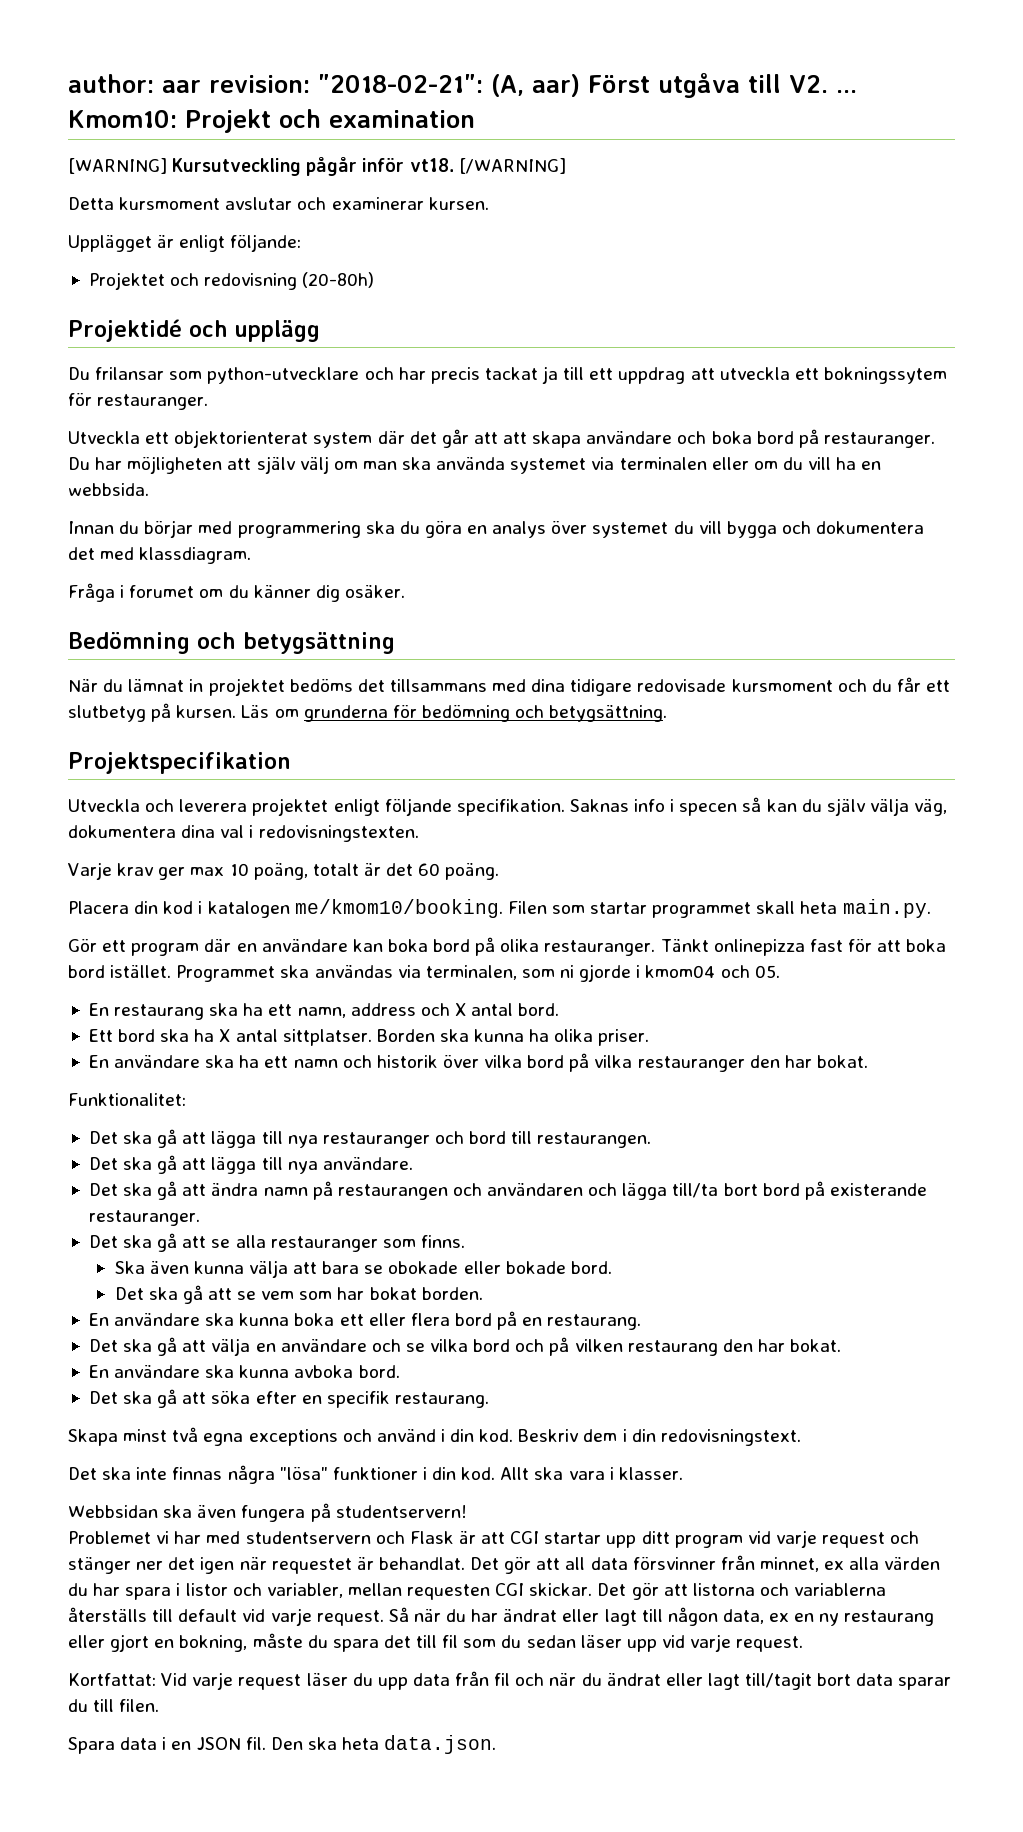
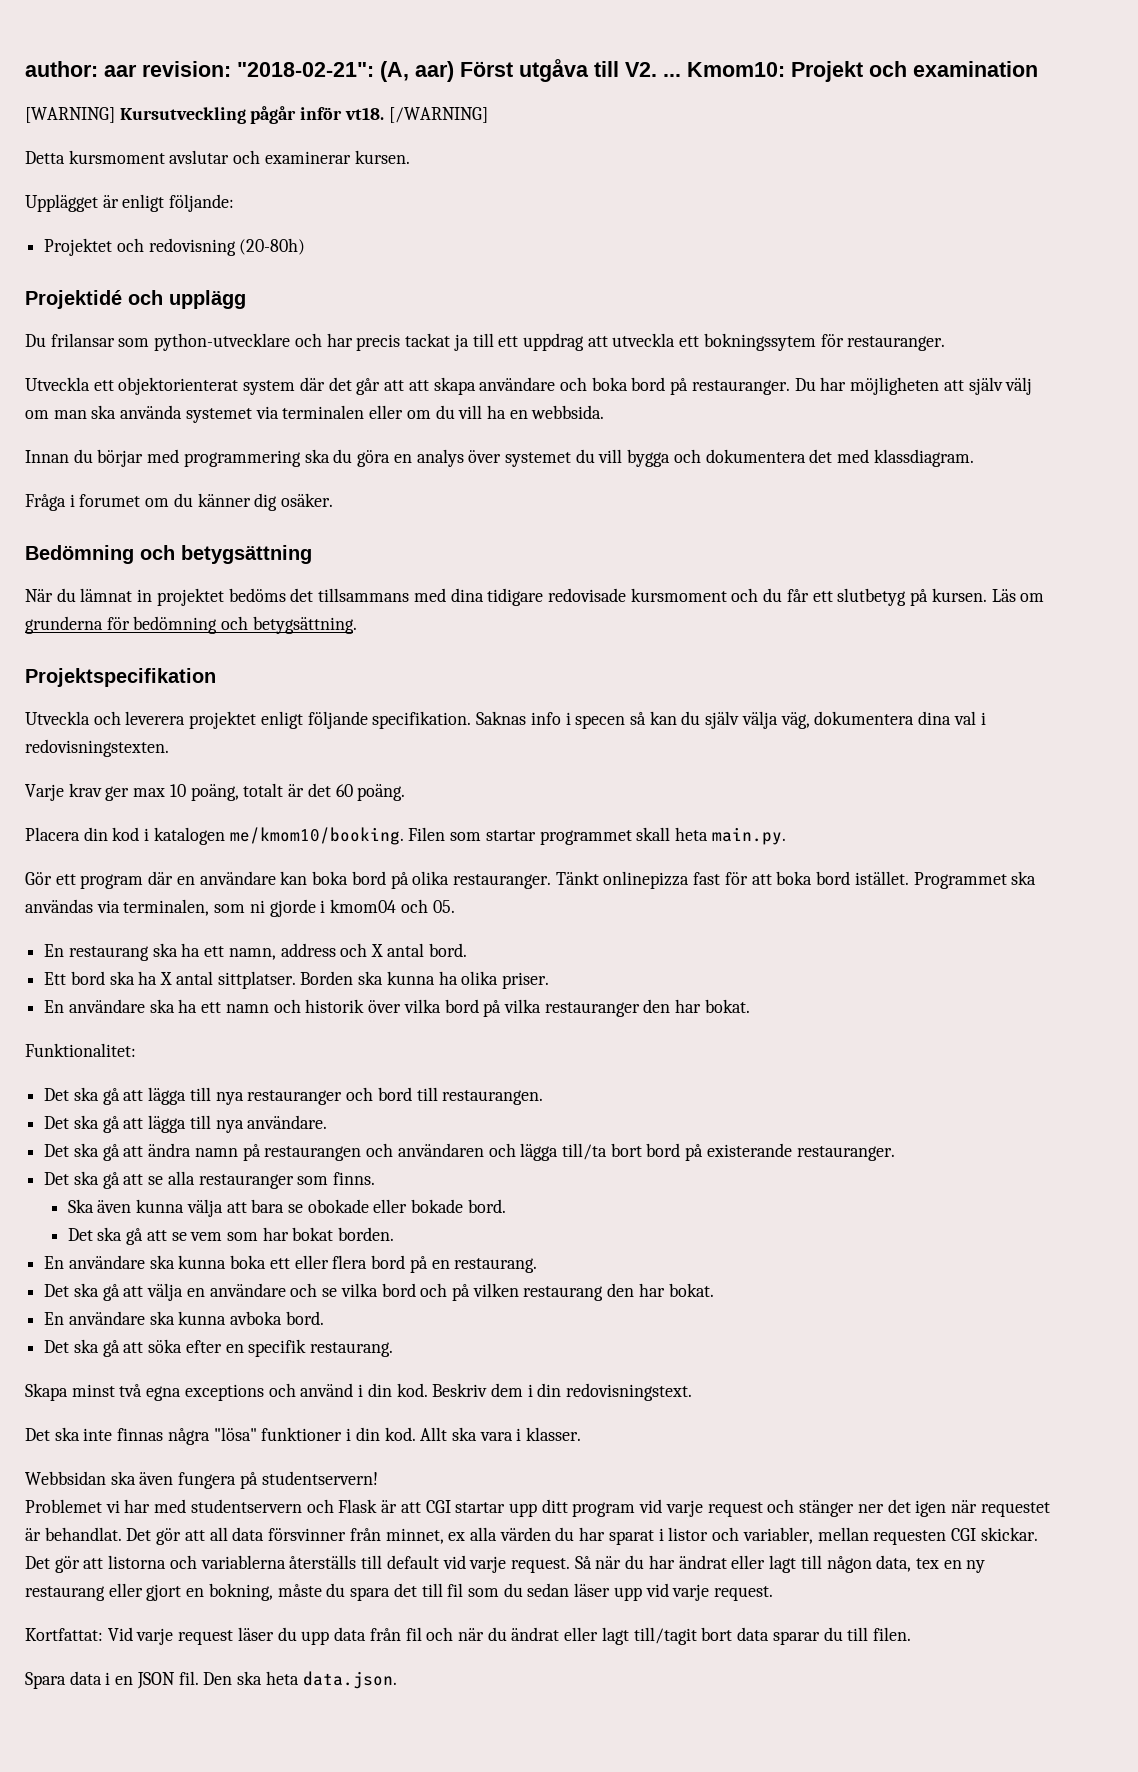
- Det gör att all data försvinner från minnet, ex alla värden du har spara i listor och variabler, mellan requesten CGI skickar.
+ Det gör att all data försvinner från minnet, ex alla värden du har sparat i listor och variabler, mellan requesten CGI skickar.
- Så när du har ändrat eller lagt till någon data, ex en ny restaurang eller gjort en bokning, måste du spara det till fil som du sedan läser upp vid varje request.
+ Så när du har ändrat eller lagt till någon data, tex en ny restaurang eller gjort en bokning, måste du spara det till fil som du sedan läser upp vid varje request.

